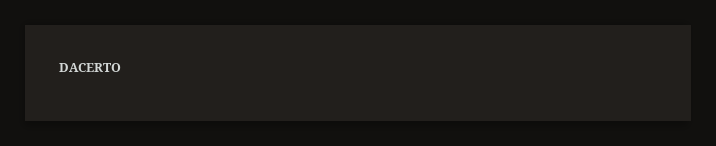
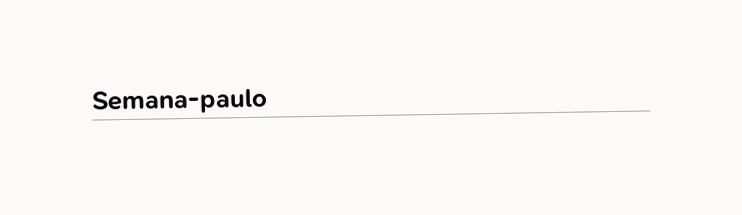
- DACERTO
+ Semana-paulo

